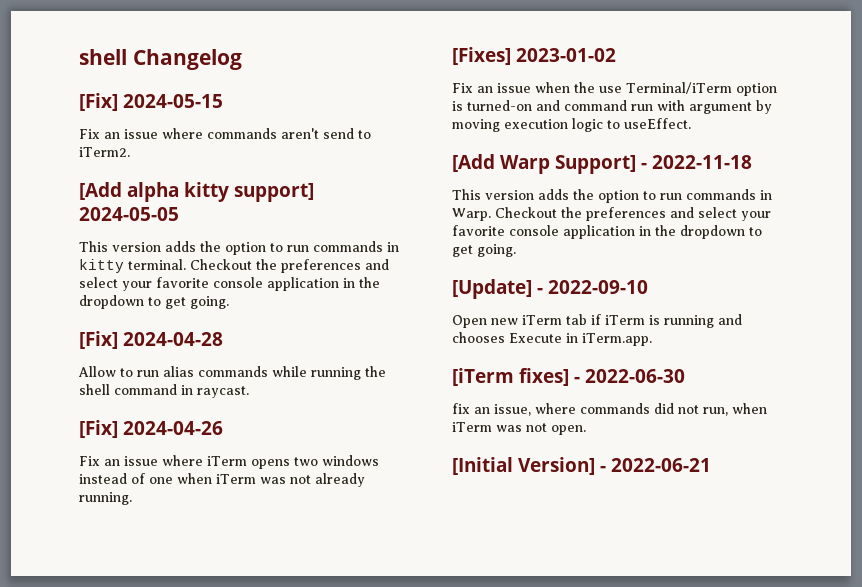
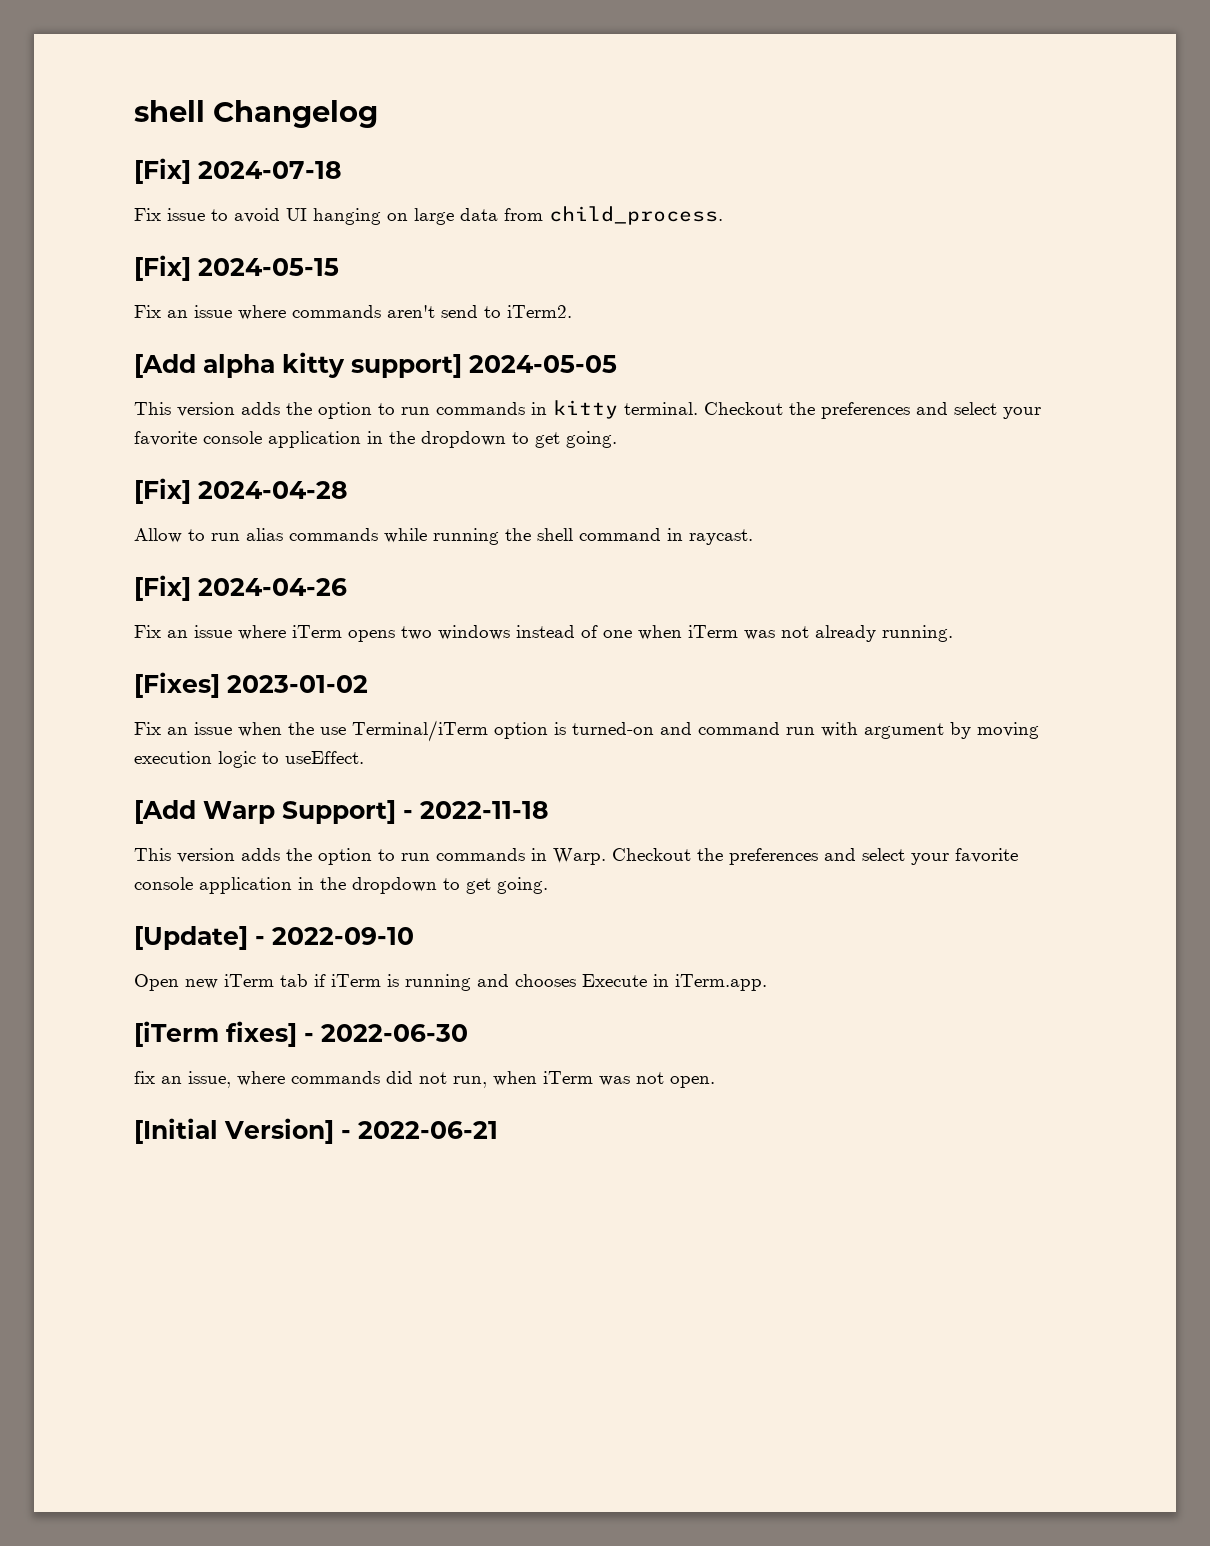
+ [Fix] 2024-07-18
+ Fix issue to avoid UI hanging on large data from child_process.

